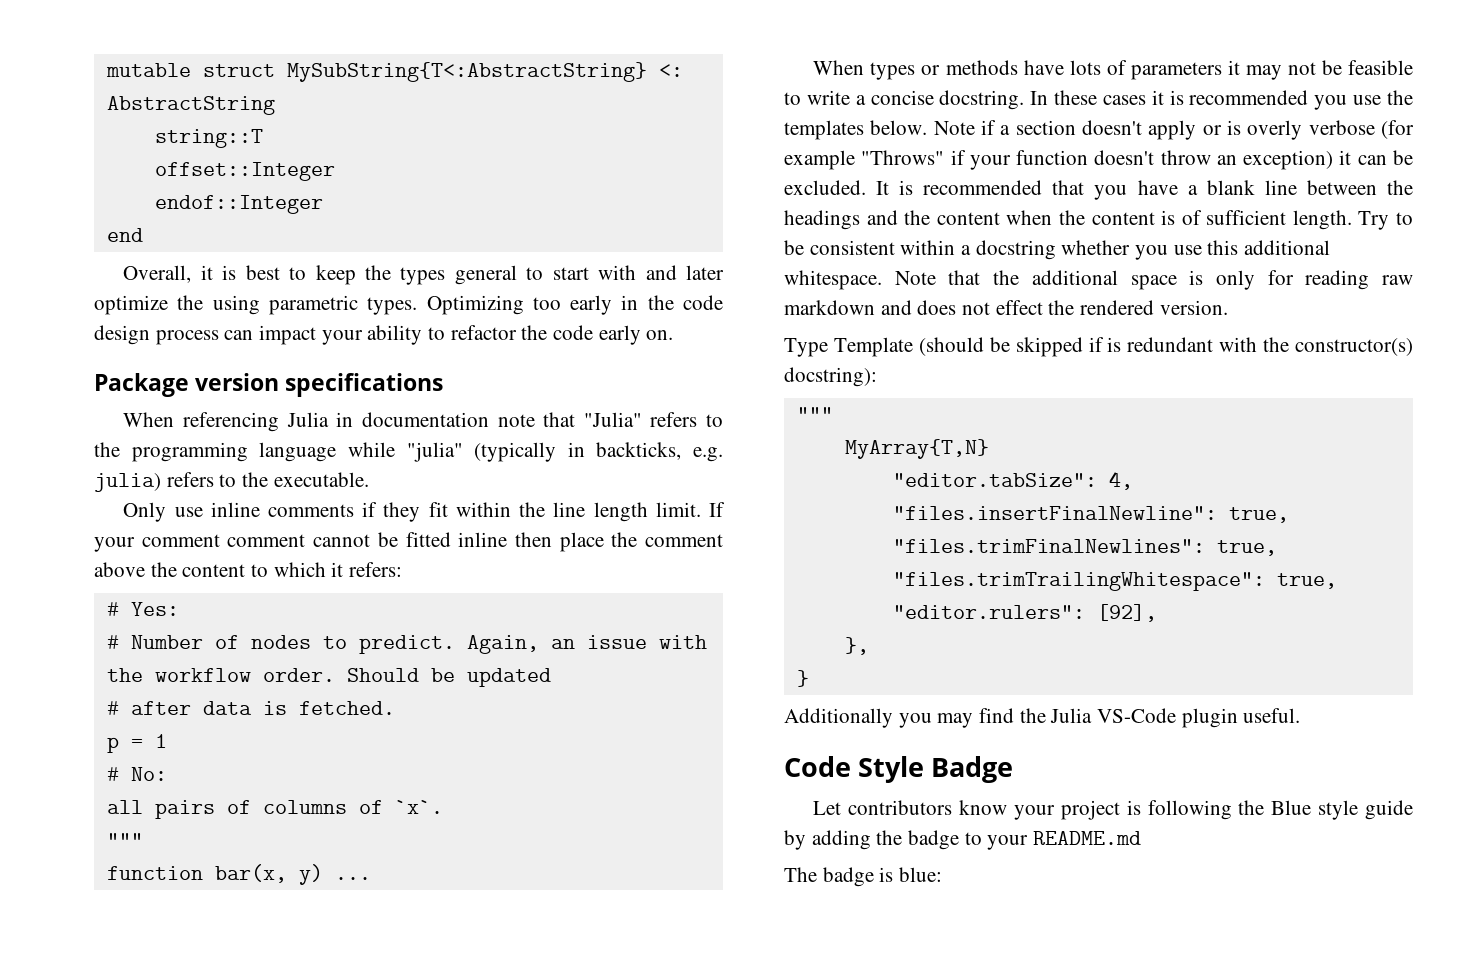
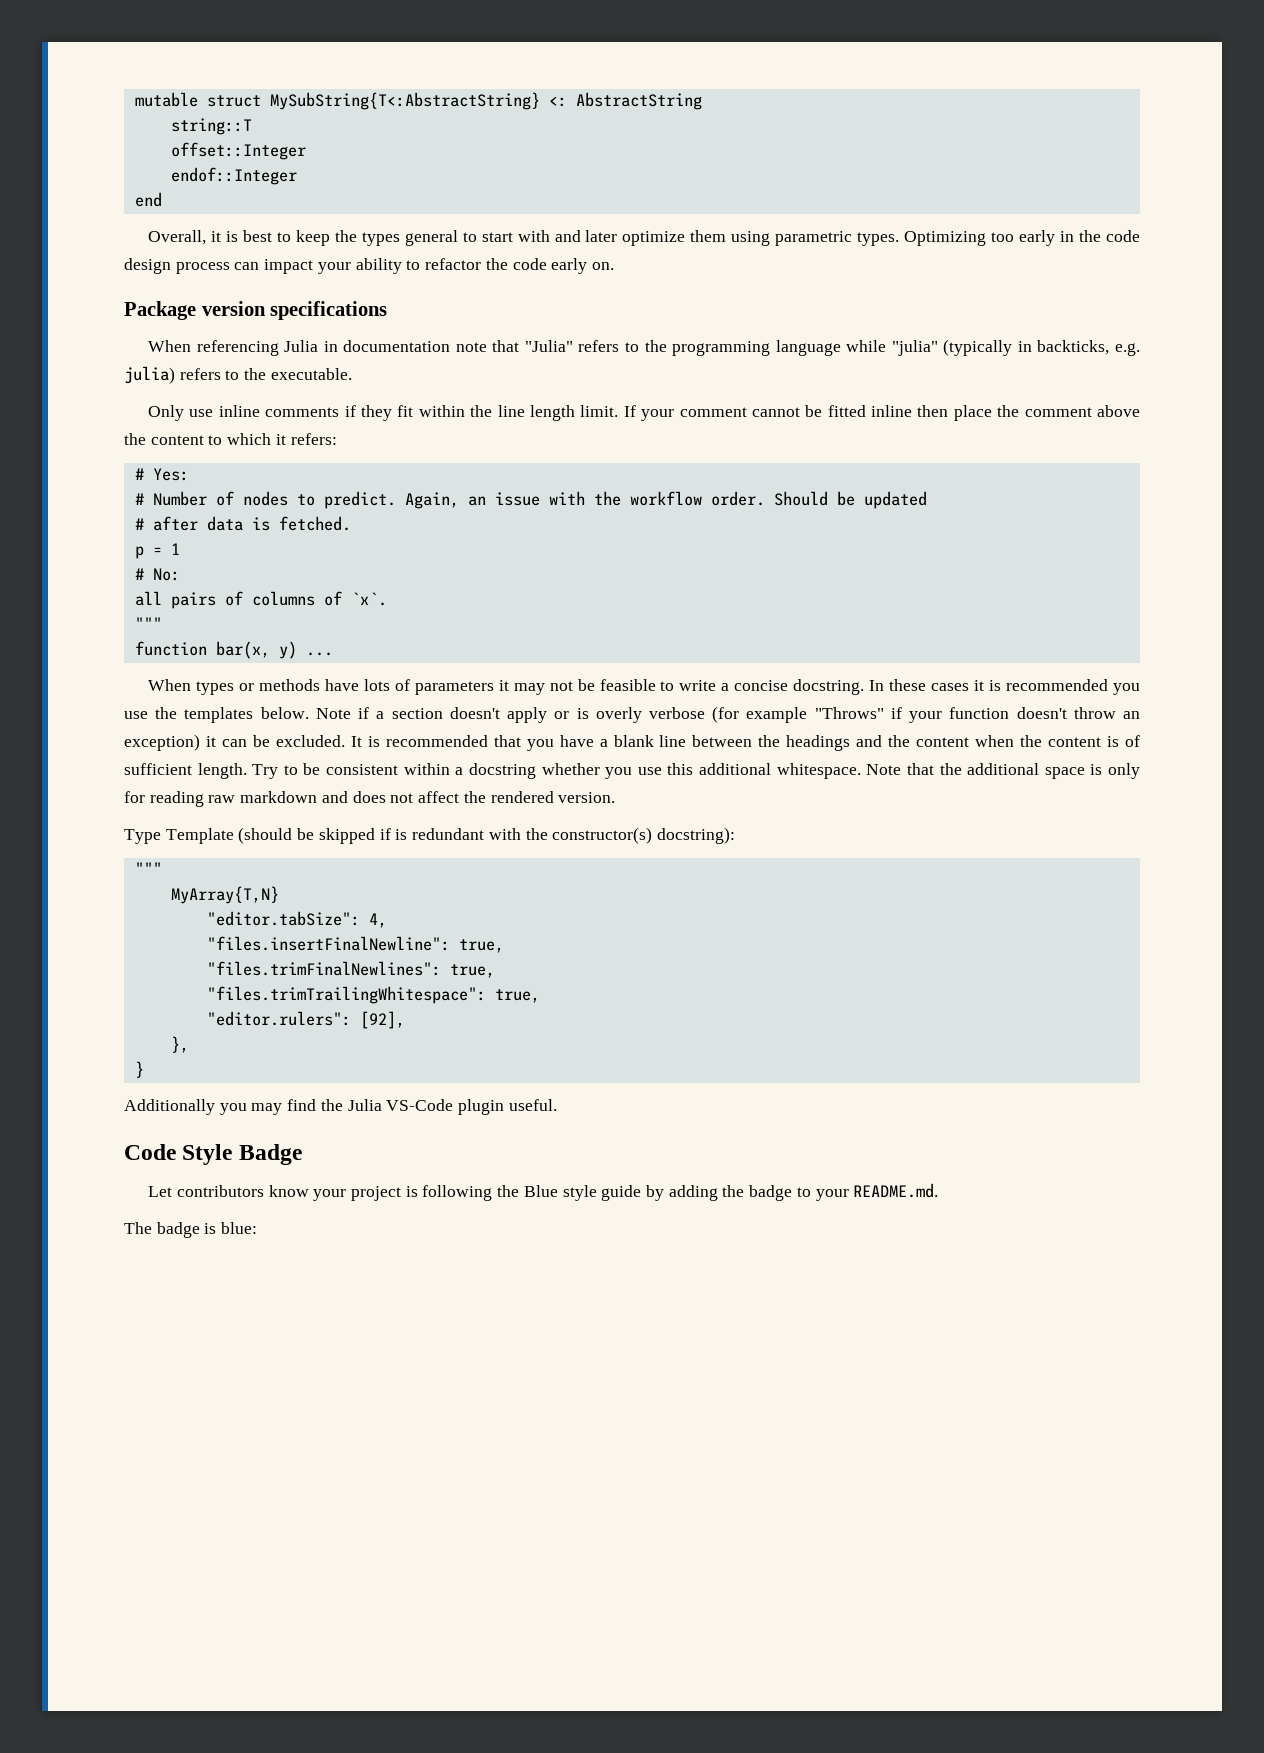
- Overall, it is best to keep the types general to start with and later optimize the using parametric types.
+ Overall, it is best to keep the types general to start with and later optimize them using parametric types.
- If your comment comment cannot be fitted inline then place the comment above the content to which it refers:
+ If your comment cannot be fitted inline then place the comment above the content to which it refers:
- Note that the additional space is only for reading raw markdown and does not effect the rendered version.
+ Note that the additional space is only for reading raw markdown and does not affect the rendered version.
- Let contributors know your project is following the Blue style guide by adding the badge to your README.md
+ Let contributors know your project is following the Blue style guide by adding the badge to your README.md.

